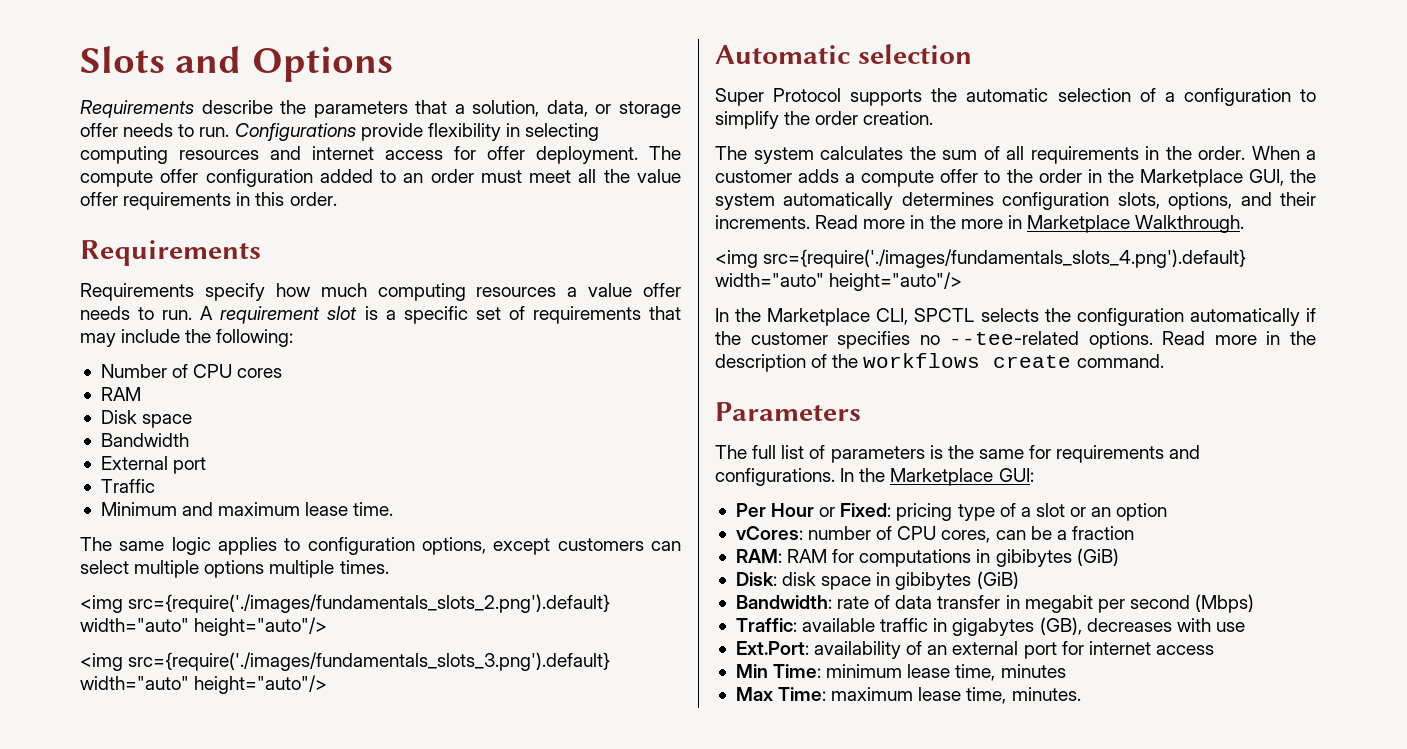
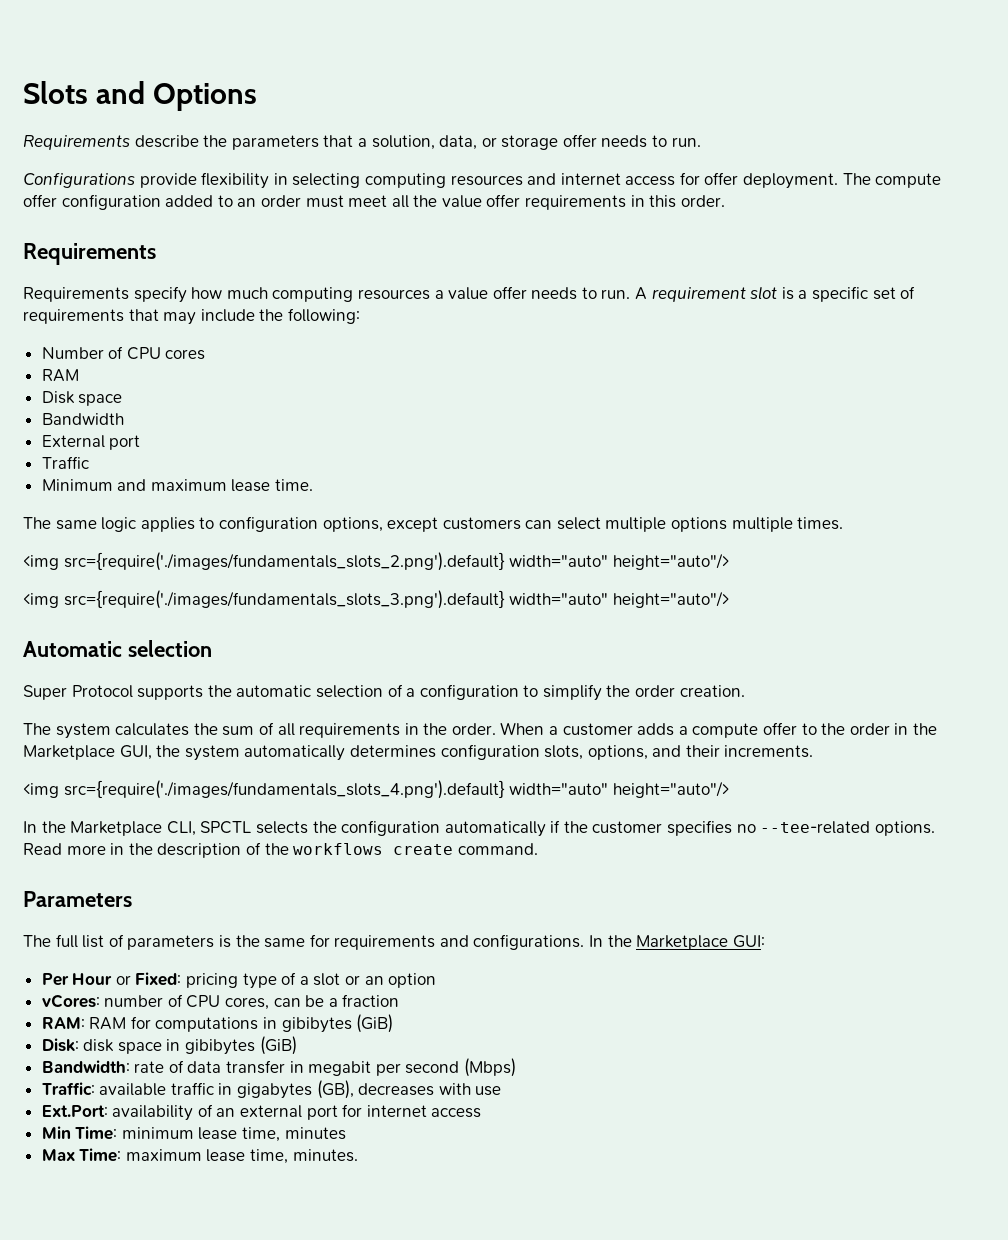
- Requirements describe the parameters that a solution, data, or storage offer needs to run. Configurations provide flexibility in selecting computing resources and internet access for offer deployment.
+ Requirements describe the parameters that a solution, data, or storage offer needs to run.
+ Configurations provide flexibility in selecting computing resources and internet access for offer deployment.
- Read more in the more in Marketplace Walkthrough.

